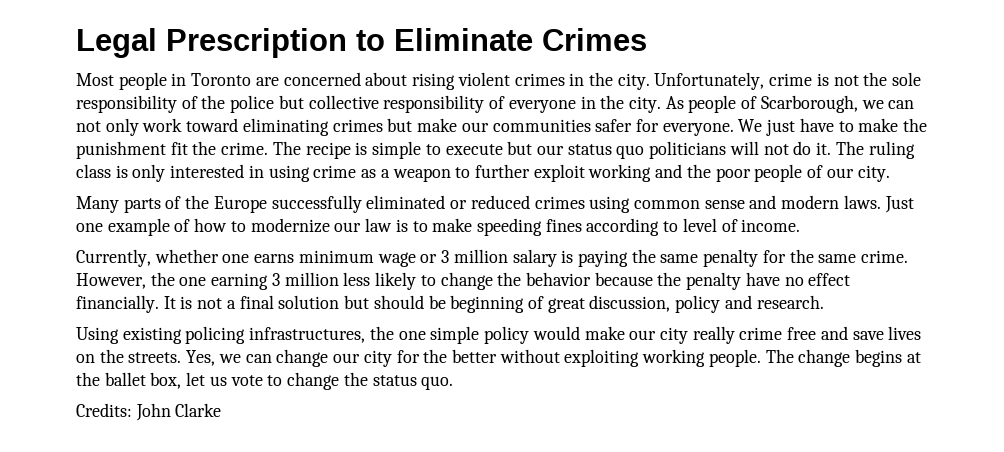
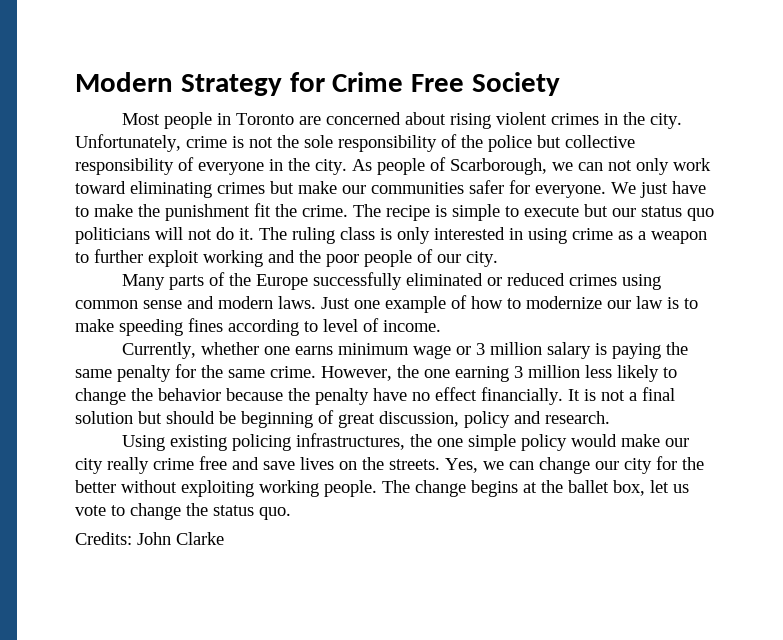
- Legal Prescription to Eliminate Crimes
+ Modern Strategy for Crime Free Society

